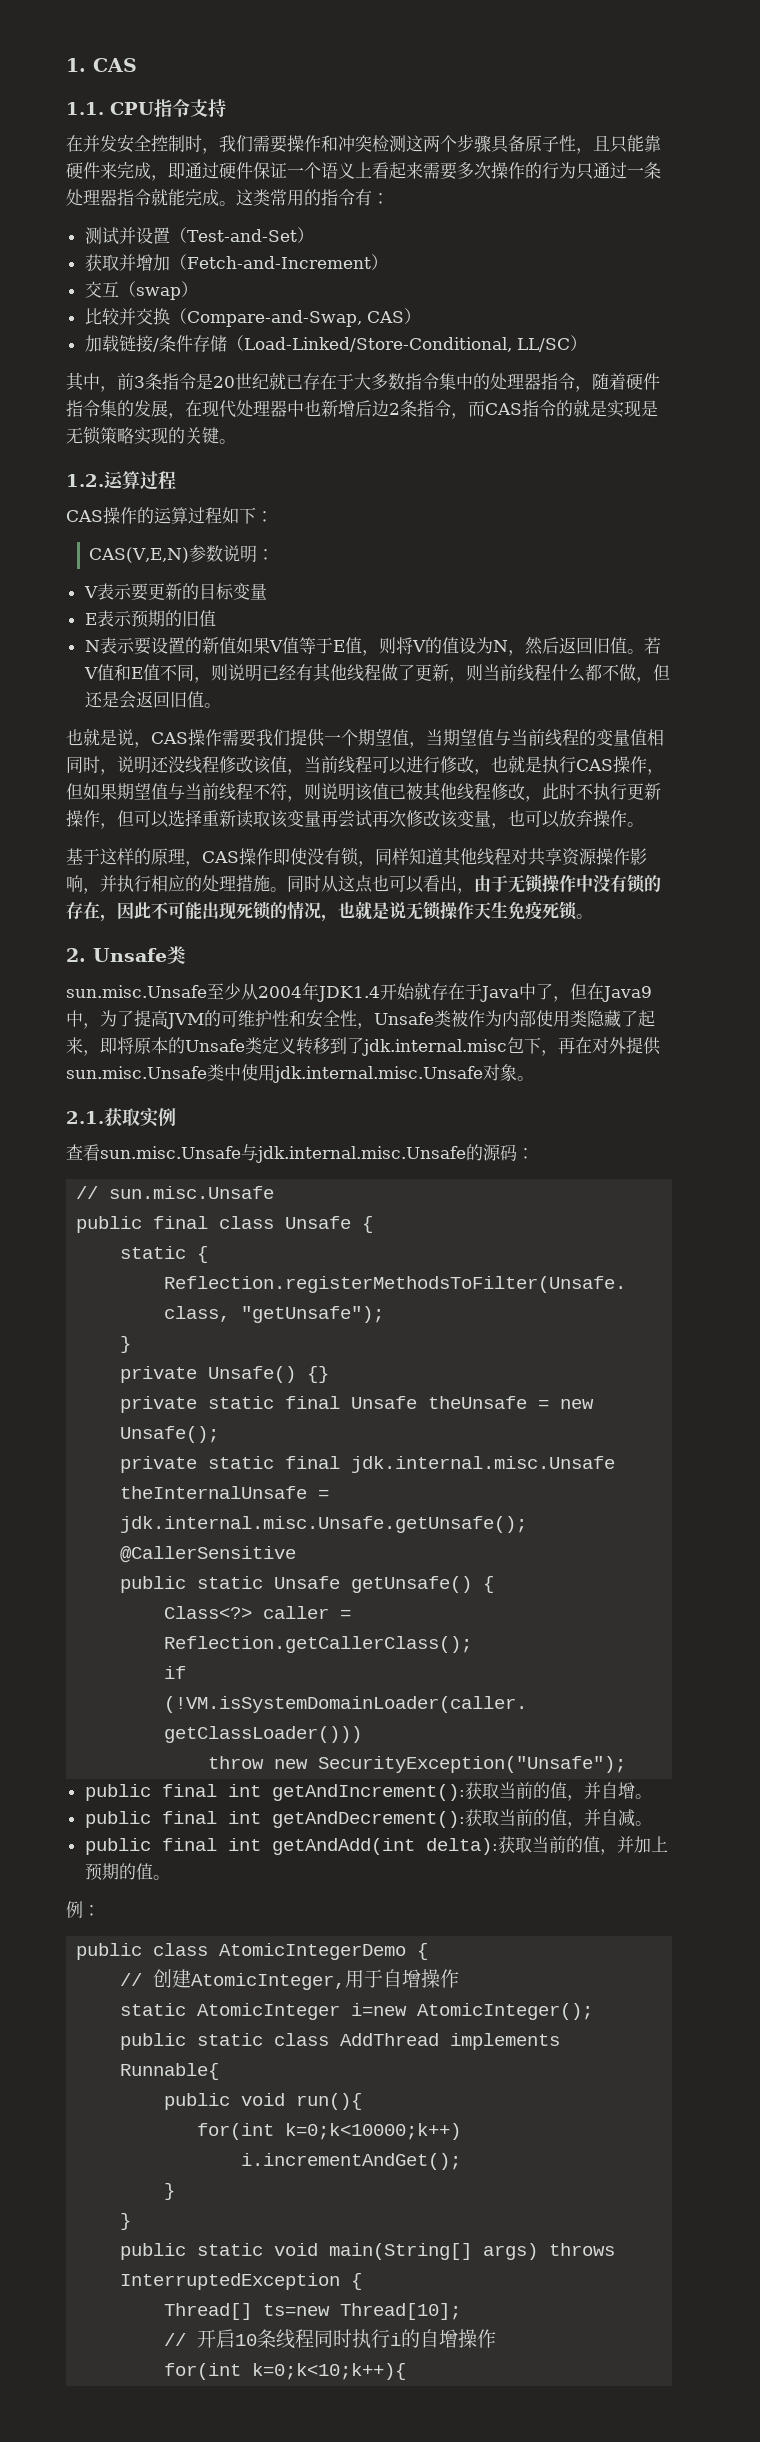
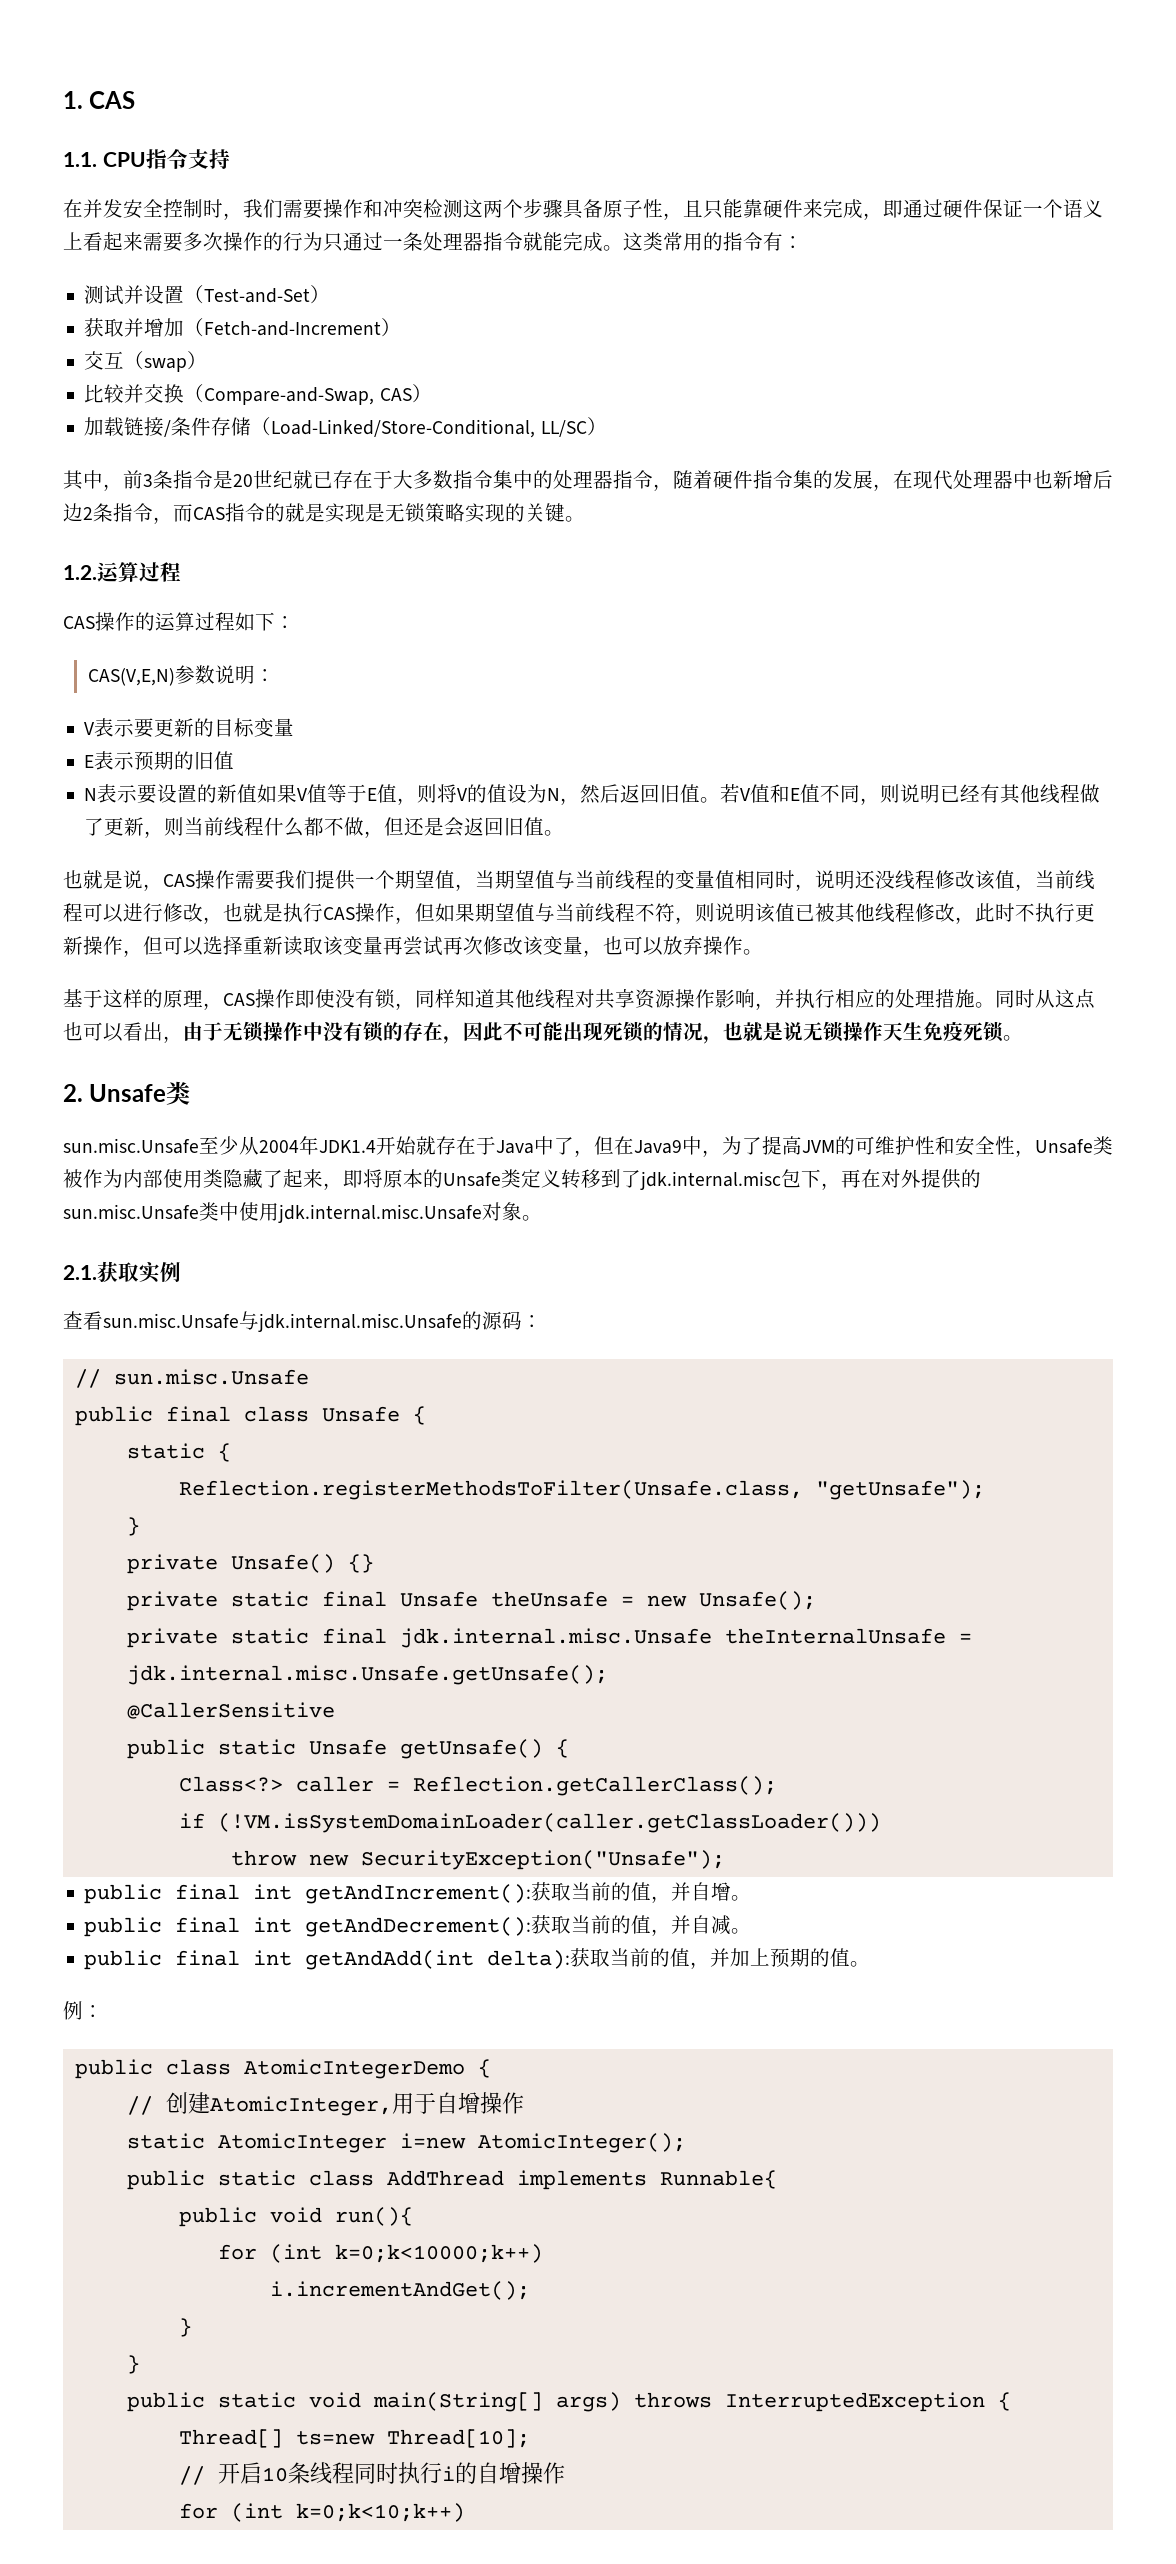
- sun.misc.Unsafe至少从2004年JDK1.4开始就存在于Java中了，但在Java9中，为了提高JVM的可维护性和安全性，Unsafe类被作为内部使用类隐藏了起来，即将原本的Unsafe类定义转移到了jdk.internal.misc包下，再在对外提供sun.misc.Unsafe类中使用jdk.internal.misc.Unsafe对象。
+ sun.misc.Unsafe至少从2004年JDK1.4开始就存在于Java中了，但在Java9中，为了提高JVM的可维护性和安全性，Unsafe类被作为内部使用类隐藏了起来，即将原本的Unsafe类定义转移到了jdk.internal.misc包下，再在对外提供的sun.misc.Unsafe类中使用jdk.internal.misc.Unsafe对象。
- for(int k=0;k<10000;k++)
+ for (int k=0;k<10000;k++)
- for(int k=0;k<10;k++){
+ for (int k=0;k<10;k++)

